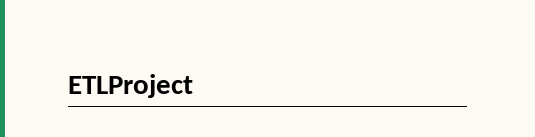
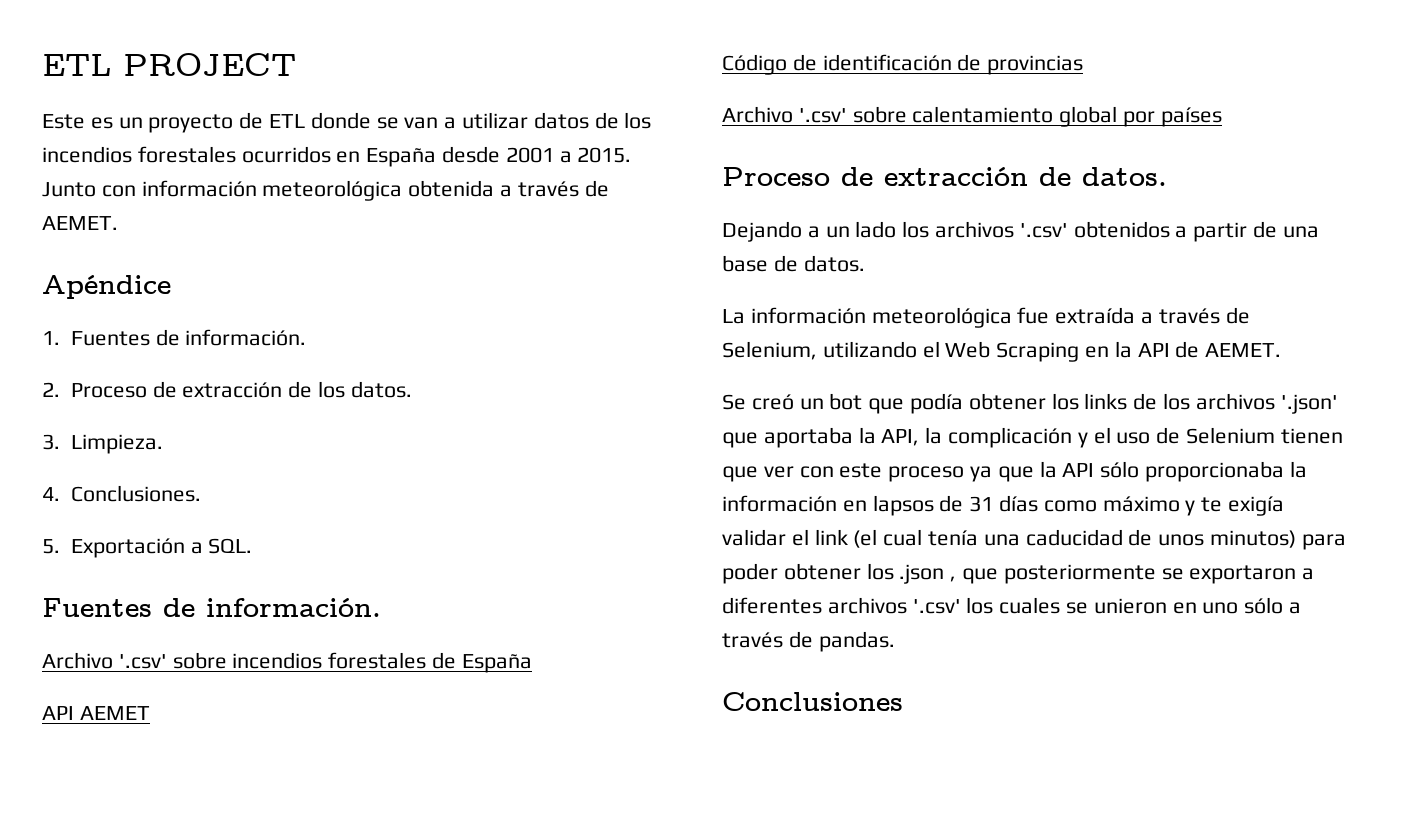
- ETLProject
+ ETL PROJECT
+ Este es un proyecto de ETL donde se van a utilizar datos de los incendios forestales ocurridos en España desde 2001 a 2015. Junto con información meteorológica obtenida a través de AEMET.
+ Apéndice
+ 1. Fuentes de información.
+ 2. Proceso de extracción de los datos.
+ 3. Limpieza.
+ 4. Conclusiones.
+ 5. Exportación a SQL.
+ Fuentes de información.
+ Archivo '.csv' sobre incendios forestales de España
+ API AEMET
+ Código de identificación de provincias
+ Archivo '.csv' sobre calentamiento global por países
+ Proceso de extracción de datos.
+ Dejando a un lado los archivos '.csv' obtenidos a partir de una base de datos.
+ La información meteorológica fue extraída a través de Selenium, utilizando el Web Scraping en la API de AEMET.
+ Se creó un bot que podía obtener los links de los archivos '.json' que aportaba la API, la complicación y el uso de Selenium tienen que ver con este proceso ya que la API sólo proporcionaba la información en lapsos de 31 días como máximo y te exigía validar el link (el cual tenía una caducidad de unos minutos) para poder obtener los .json , que posteriormente se exportaron a diferentes archivos '.csv' los cuales se unieron en uno sólo a través de pandas.
+ Conclusiones

